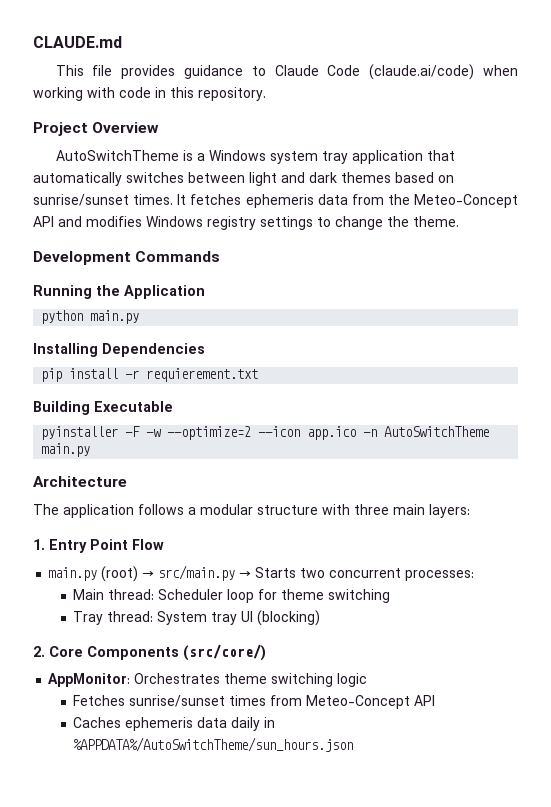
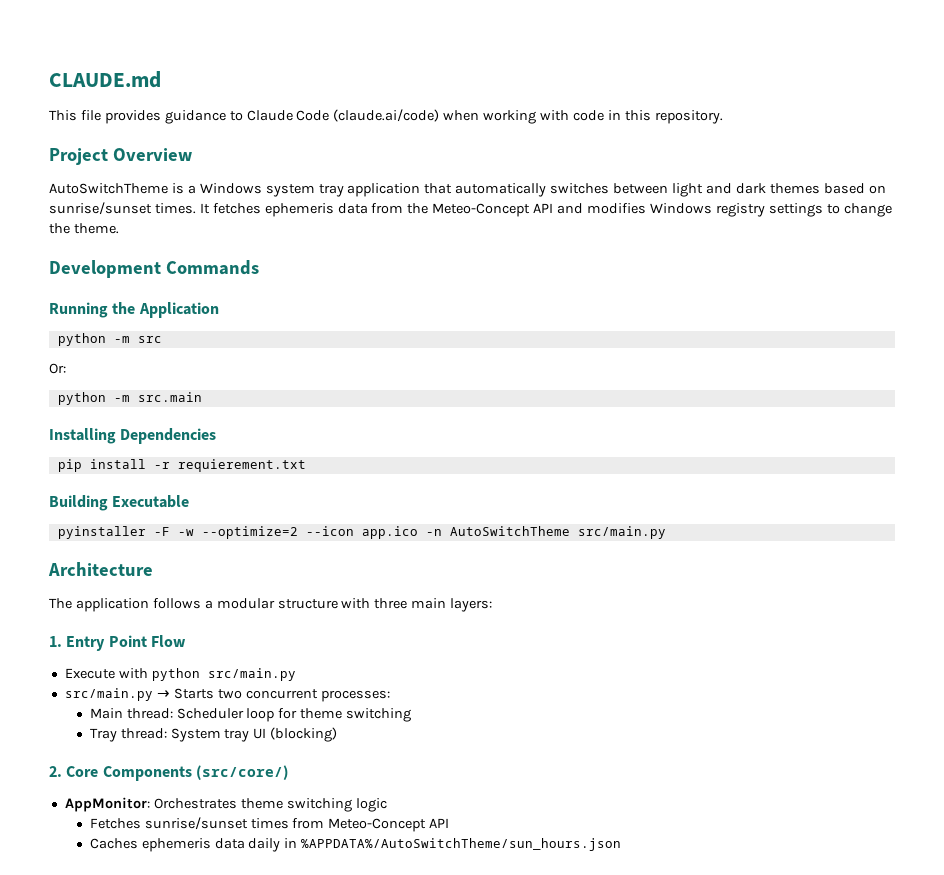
- python main.py
+ python -m src
+ Or:
+ python -m src.main
- pyinstaller -F -w --optimize=2 --icon app.ico -n AutoSwitchTheme main.py
+ pyinstaller -F -w --optimize=2 --icon app.ico -n AutoSwitchTheme src/main.py
- main.py (root) → src/main.py → Starts two concurrent processes:
+ Execute with python src/main.py
+ src/main.py → Starts two concurrent processes:

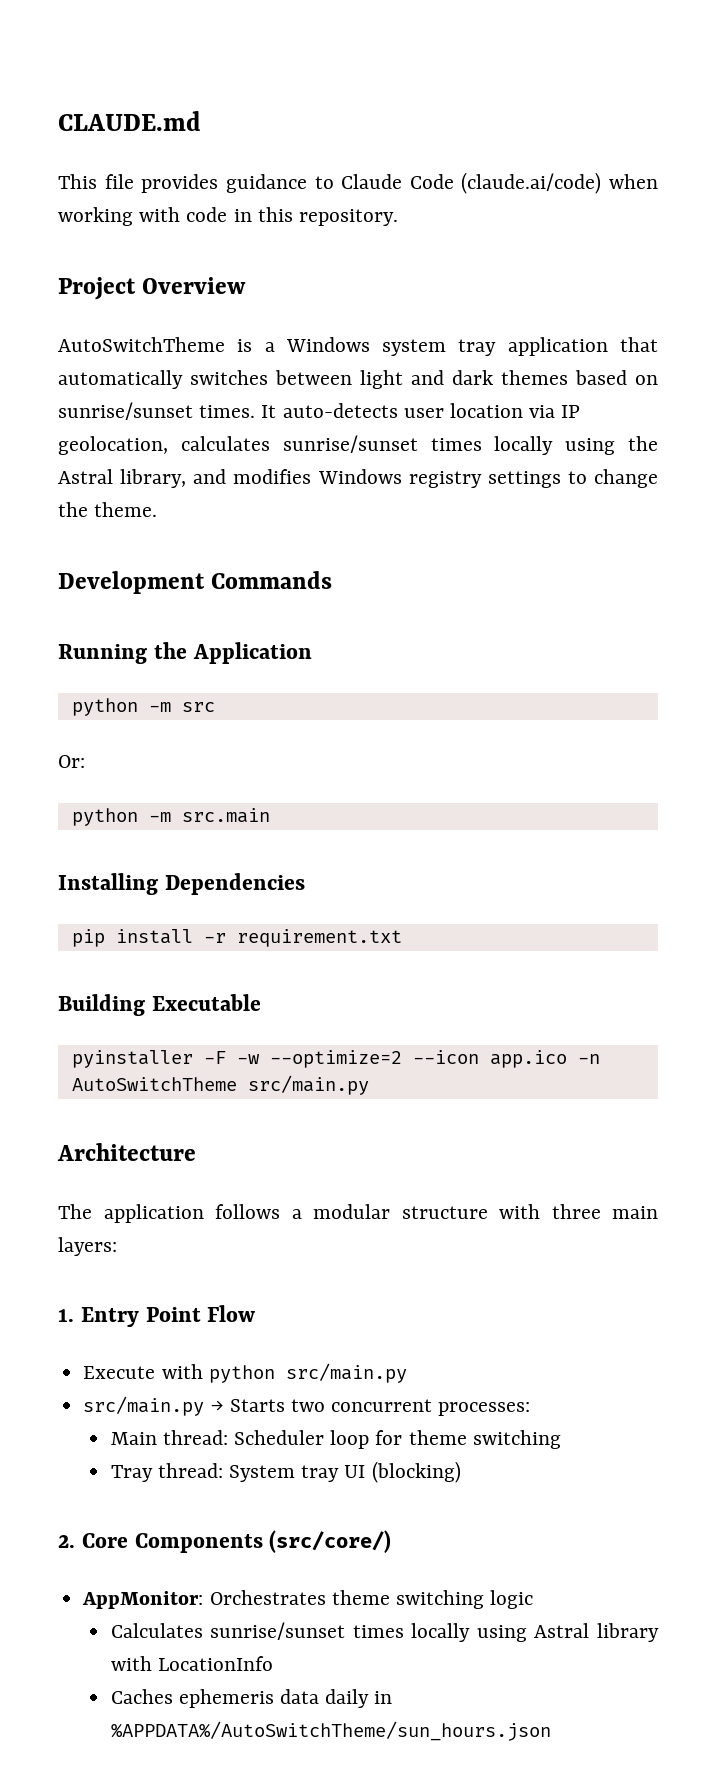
- It fetches ephemeris data from the Meteo-Concept API and modifies Windows registry settings to change the theme.
+ It auto-detects user location via IP geolocation, calculates sunrise/sunset times locally using the Astral library, and modifies Windows registry settings to change the theme.
- pip install -r requierement.txt
+ pip install -r requirement.txt
- Fetches sunrise/sunset times from Meteo-Concept API
+ Calculates sunrise/sunset times locally using Astral library with LocationInfo

